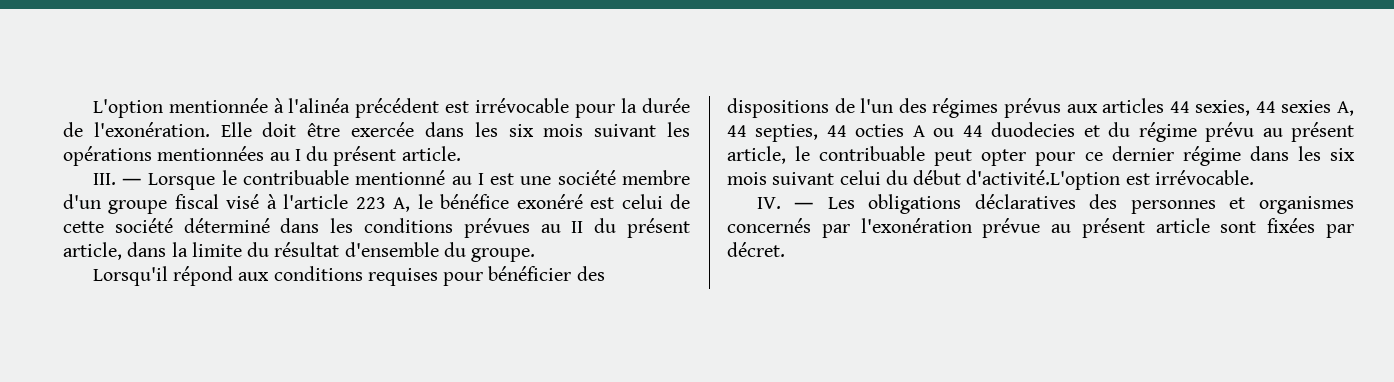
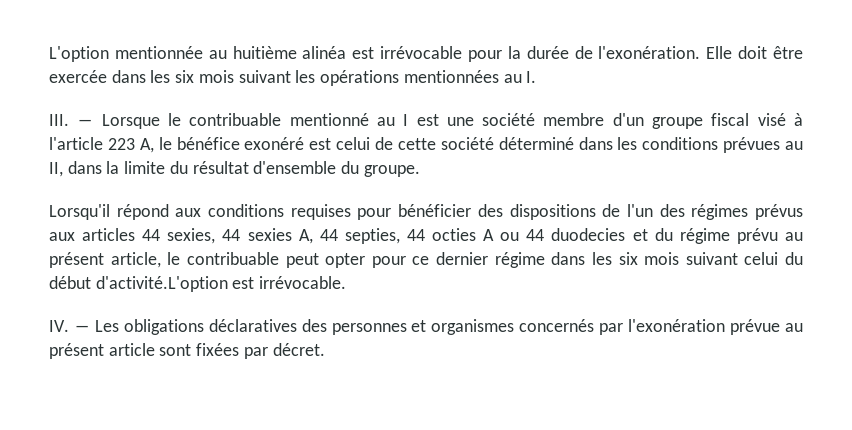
- L'option mentionnée à l'alinéa précédent est irrévocable pour la durée de l'exonération.
+ L'option mentionnée au huitième alinéa est irrévocable pour la durée de l'exonération.
- Elle doit être exercée dans les six mois suivant les opérations mentionnées au I du présent article.
+ Elle doit être exercée dans les six mois suivant les opérations mentionnées au I.
- III. ― Lorsque le contribuable mentionné au I est une société membre d'un groupe fiscal visé à l'article 223 A, le bénéfice exonéré est celui de cette société déterminé dans les conditions prévues au II du présent article, dans la limite du résultat d'ensemble du groupe.
+ III. ― Lorsque le contribuable mentionné au I est une société membre d'un groupe fiscal visé à l'article 223 A, le bénéfice exonéré est celui de cette société déterminé dans les conditions prévues au II, dans la limite du résultat d'ensemble du groupe.

